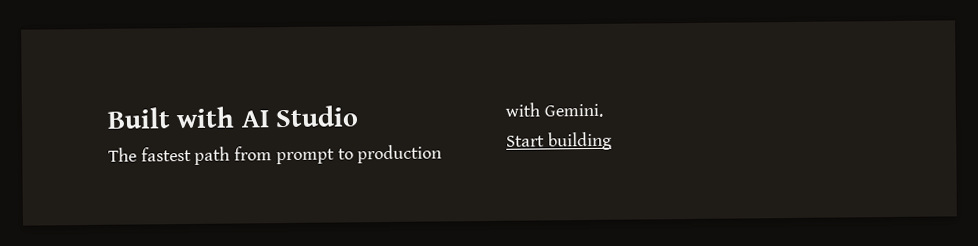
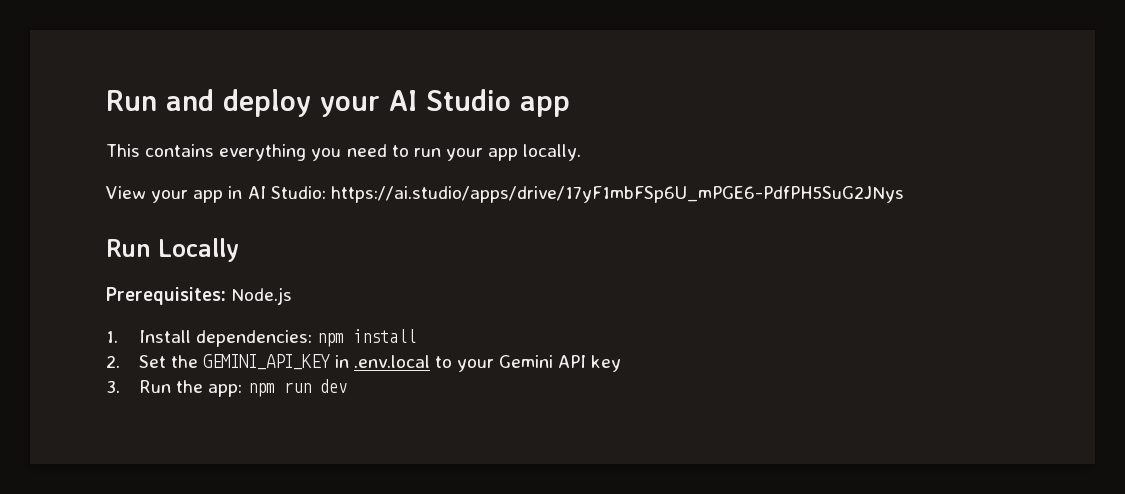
- Built with AI Studio
- The fastest path from prompt to production with Gemini.
- Start building
+ Run and deploy your AI Studio app
+ This contains everything you need to run your app locally.
+ View your app in AI Studio: https://ai.studio/apps/drive/17yF1mbFSp6U_mPGE6-PdfPH5SuG2JNys
+ Run Locally
+ Prerequisites: Node.js
+ 1. Install dependencies: npm install
+ 2. Set the GEMINI_API_KEY in .env.local to your Gemini API key
+ 3. Run the app: npm run dev

